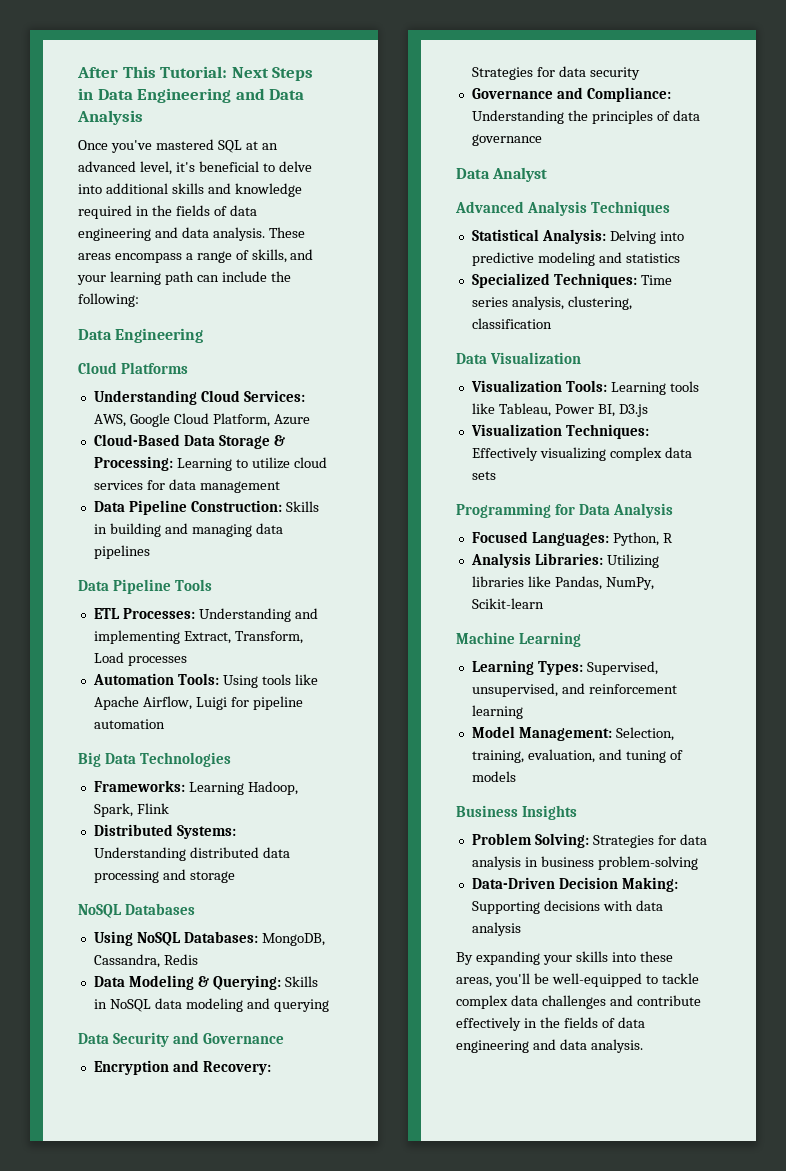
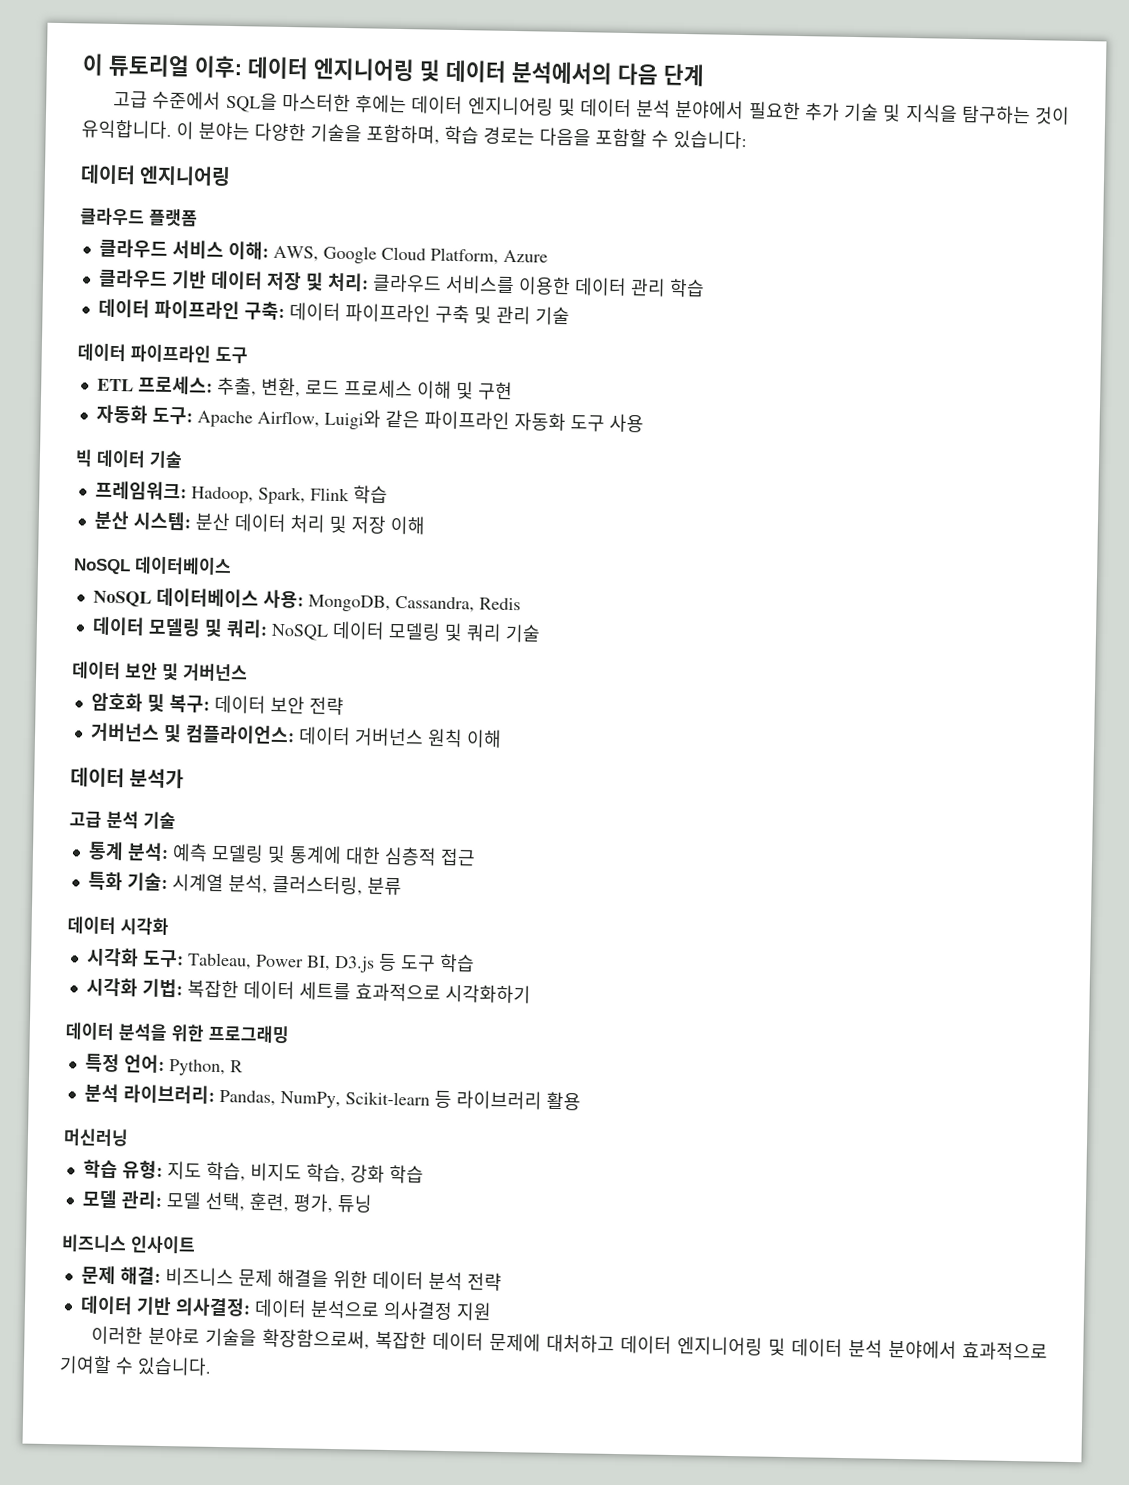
- After This Tutorial: Next Steps in Data Engineering and Data Analysis
- Once you've mastered SQL at an advanced level, it's beneficial to delve into additional skills and knowledge required in the fields of data engineering and data analysis. These areas encompass a range of skills, and your learning path can include the following:
- Data Engineering
- Cloud Platforms
- Understanding Cloud Services: AWS, Google Cloud Platform, Azure
+ 이 튜토리얼 이후: 데이터 엔지니어링 및 데이터 분석에서의 다음 단계
+ 고급 수준에서 SQL을 마스터한 후에는 데이터 엔지니어링 및 데이터 분석 분야에서 필요한 추가 기술 및 지식을 탐구하는 것이 유익합니다. 이 분야는 다양한 기술을 포함하며, 학습 경로는 다음을 포함할 수 있습니다:
+ 데이터 엔지니어링
+ 클라우드 플랫폼
+ 클라우드 서비스 이해: AWS, Google Cloud Platform, Azure
- Cloud-Based Data Storage & Processing: Learning to utilize cloud services for data management
- Data Pipeline Construction: Skills in building and managing data pipelines
- Data Pipeline Tools
- ETL Processes: Understanding and implementing Extract, Transform, Load processes
- Automation Tools: Using tools like Apache Airflow, Luigi for pipeline automation
- Big Data Technologies
- Frameworks: Learning Hadoop, Spark, Flink
- Distributed Systems: Understanding distributed data processing and storage
- NoSQL Databases
- Using NoSQL Databases: MongoDB, Cassandra, Redis
- Data Modeling & Querying: Skills in NoSQL data modeling and querying
- Data Security and Governance
- Encryption and Recovery: Strategies for data security
- Governance and Compliance: Understanding the principles of data governance
- Data Analyst
- Advanced Analysis Techniques
- Statistical Analysis: Delving into predictive modeling and statistics
- Specialized Techniques: Time series analysis, clustering, classification
- Data Visualization
- Visualization Tools: Learning tools like Tableau, Power BI, D3.js
- Visualization Techniques: Effectively visualizing complex data sets
- Programming for Data Analysis
- Focused Languages: Python, R
- Analysis Libraries: Utilizing libraries like Pandas, NumPy, Scikit-learn
- Machine Learning
- Learning Types: Supervised, unsupervised, and reinforcement learning
- Model Management: Selection, training, evaluation, and tuning of models
- Business Insights
- Problem Solving: Strategies for data analysis in business problem-solving
- Data-Driven Decision Making: Supporting decisions with data analysis
- By expanding your skills into these areas, you'll be well-equipped to tackle complex data challenges and contribute effectively in the fields of data engineering and data analysis.
+ 클라우드 기반 데이터 저장 및 처리: 클라우드 서비스를 이용한 데이터 관리 학습
+ 데이터 파이프라인 구축: 데이터 파이프라인 구축 및 관리 기술
+ 데이터 파이프라인 도구
+ ETL 프로세스: 추출, 변환, 로드 프로세스 이해 및 구현
+ 자동화 도구: Apache Airflow, Luigi와 같은 파이프라인 자동화 도구 사용
+ 빅 데이터 기술
+ 프레임워크: Hadoop, Spark, Flink 학습
+ 분산 시스템: 분산 데이터 처리 및 저장 이해
+ NoSQL 데이터베이스
+ NoSQL 데이터베이스 사용: MongoDB, Cassandra, Redis
+ 데이터 모델링 및 쿼리: NoSQL 데이터 모델링 및 쿼리 기술
+ 데이터 보안 및 거버넌스
+ 암호화 및 복구: 데이터 보안 전략
+ 거버넌스 및 컴플라이언스: 데이터 거버넌스 원칙 이해
+ 데이터 분석가
+ 고급 분석 기술
+ 통계 분석: 예측 모델링 및 통계에 대한 심층적 접근
+ 특화 기술: 시계열 분석, 클러스터링, 분류
+ 데이터 시각화
+ 시각화 도구: Tableau, Power BI, D3.js 등 도구 학습
+ 시각화 기법: 복잡한 데이터 세트를 효과적으로 시각화하기
+ 데이터 분석을 위한 프로그래밍
+ 특정 언어: Python, R
+ 분석 라이브러리: Pandas, NumPy, Scikit-learn 등 라이브러리 활용
+ 머신러닝
+ 학습 유형: 지도 학습, 비지도 학습, 강화 학습
+ 모델 관리: 모델 선택, 훈련, 평가, 튜닝
+ 비즈니스 인사이트
+ 문제 해결: 비즈니스 문제 해결을 위한 데이터 분석 전략
+ 데이터 기반 의사결정: 데이터 분석으로 의사결정 지원
+ 이러한 분야로 기술을 확장함으로써, 복잡한 데이터 문제에 대처하고 데이터 엔지니어링 및 데이터 분석 분야에서 효과적으로 기여할 수 있습니다.

